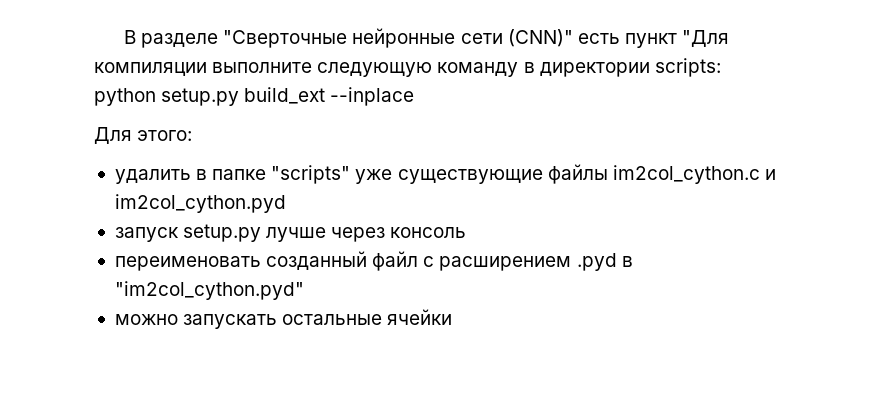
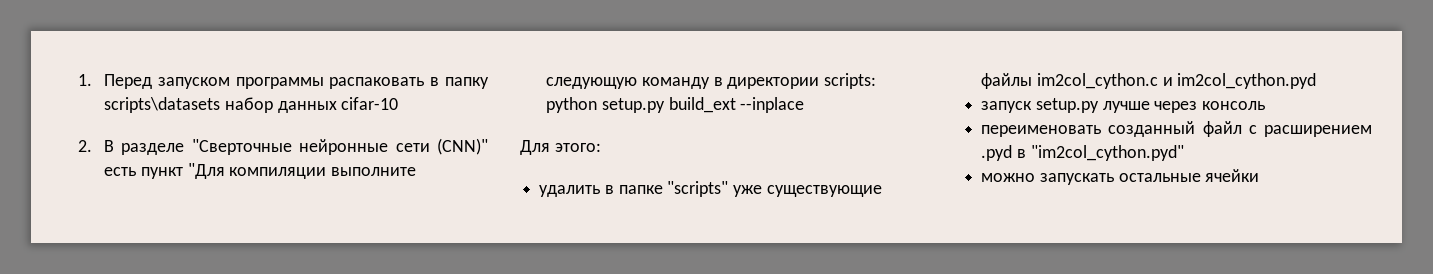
- В разделе "Сверточные нейронные сети (CNN)" есть пункт "Для компиляции выполните следующую команду в директории scripts: python setup.py build_ext --inplace
+ 1. Перед запуском программы распаковать в папку scripts\datasets набор данных cifar-10
+ 2. В разделе "Сверточные нейронные сети (CNN)" есть пункт "Для компиляции выполните следующую команду в директории scripts: python setup.py build_ext --inplace

